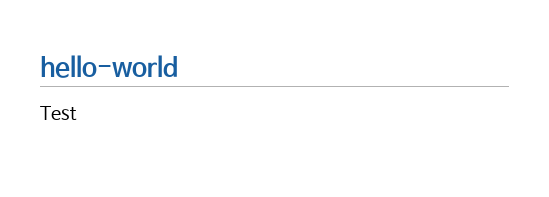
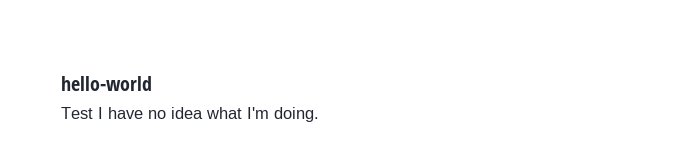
- Test
+ Test I have no idea what I'm doing.

